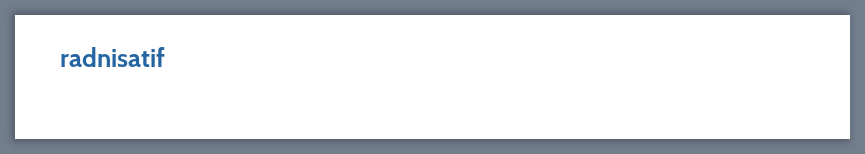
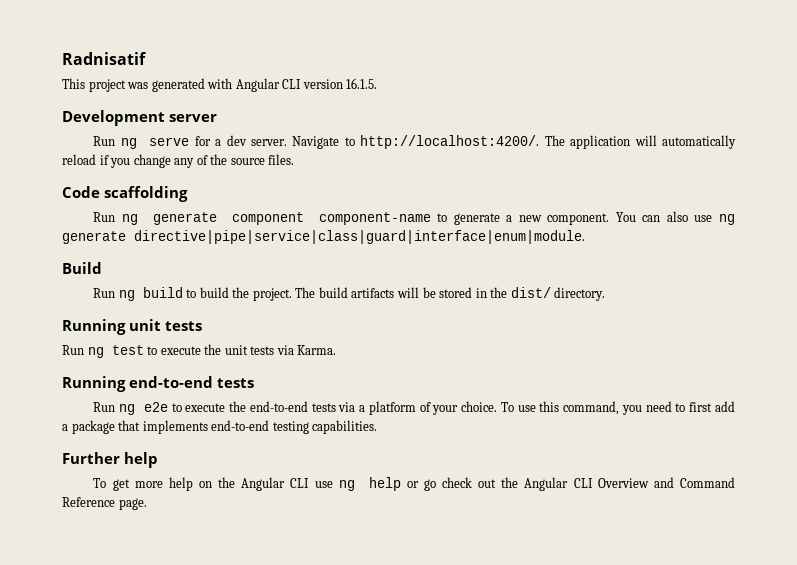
- radnisatif
+ Radnisatif
+ This project was generated with Angular CLI version 16.1.5.
+ Development server
+ Run ng serve for a dev server. Navigate to http://localhost:4200/. The application will automatically reload if you change any of the source files.
+ Code scaffolding
+ Run ng generate component component-name to generate a new component. You can also use ng generate directive|pipe|service|class|guard|interface|enum|module.
+ Build
+ Run ng build to build the project. The build artifacts will be stored in the dist/ directory.
+ Running unit tests
+ Run ng test to execute the unit tests via Karma.
+ Running end-to-end tests
+ Run ng e2e to execute the end-to-end tests via a platform of your choice. To use this command, you need to first add a package that implements end-to-end testing capabilities.
+ Further help
+ To get more help on the Angular CLI use ng help or go check out the Angular CLI Overview and Command Reference page.

